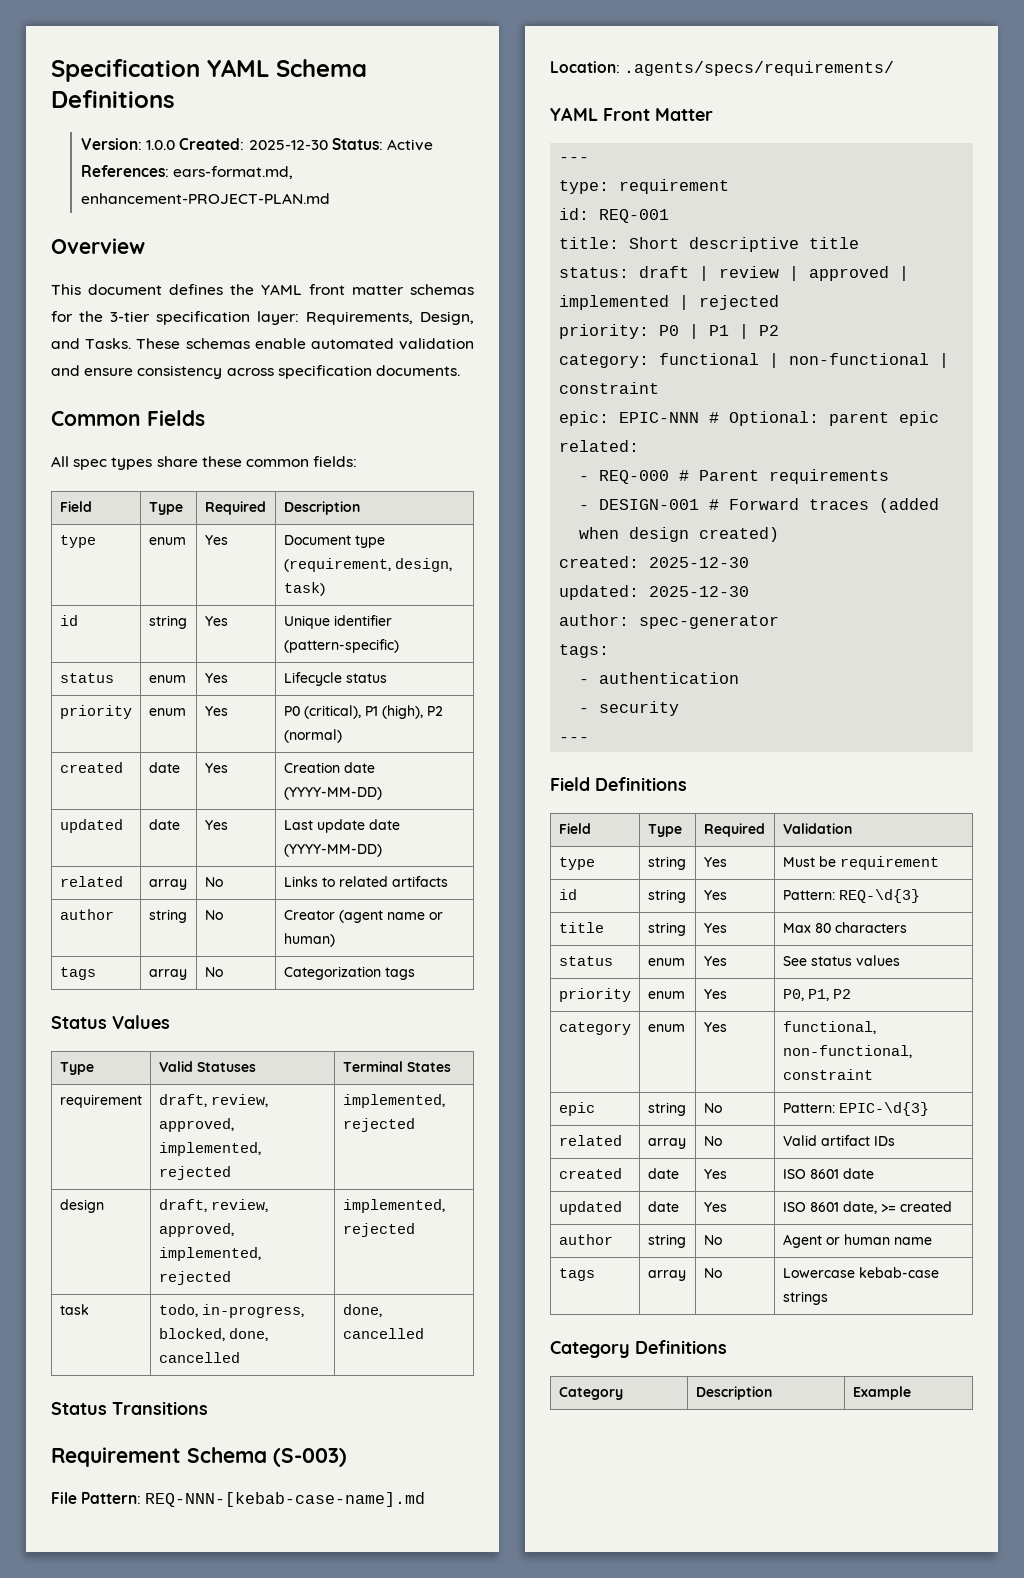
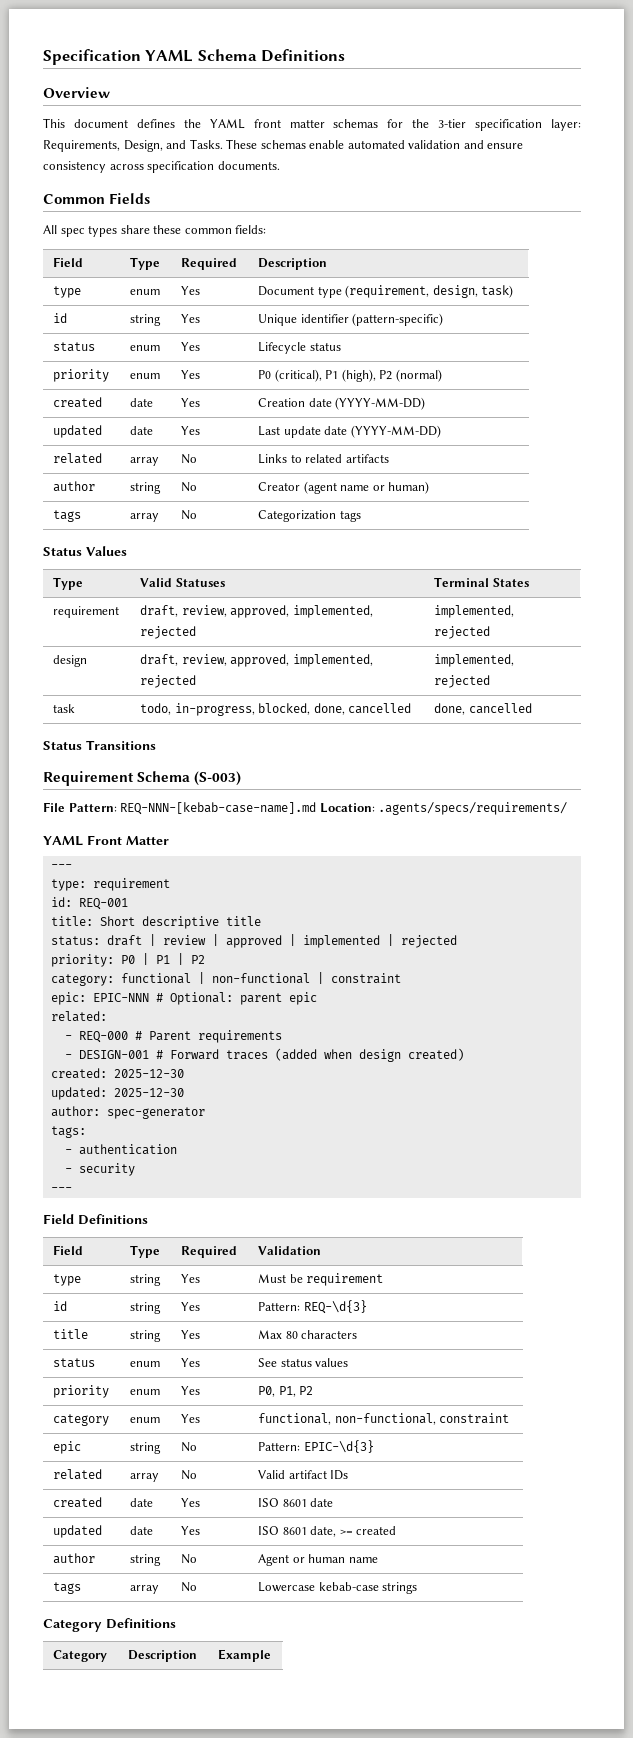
- Version: 1.0.0 Created: 2025-12-30 Status: Active References: ears-format.md, enhancement-PROJECT-PLAN.md

